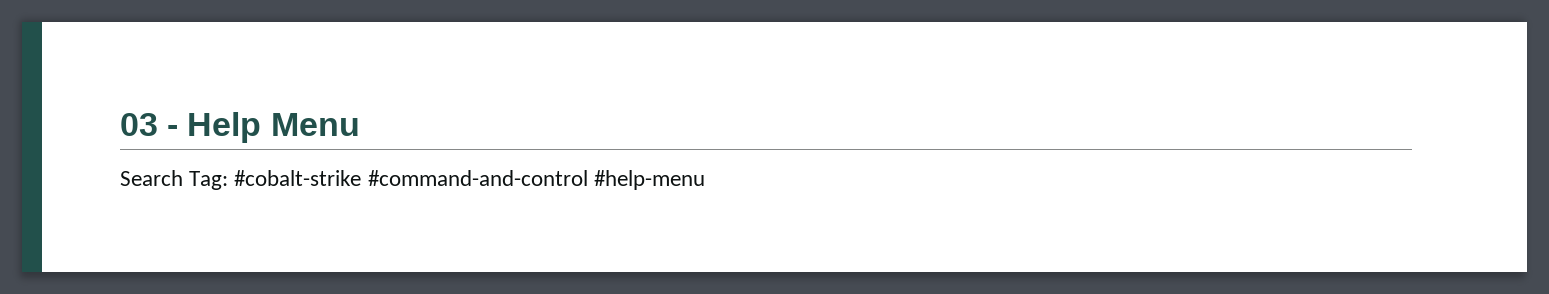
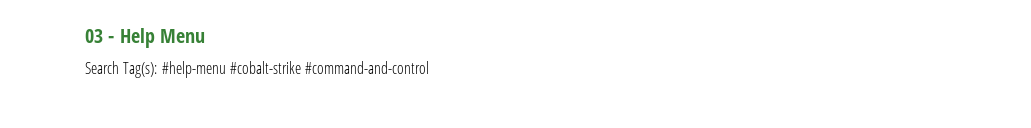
- Search Tag: #cobalt-strike #command-and-control #help-menu
+ Search Tag(s): #help-menu #cobalt-strike #command-and-control

